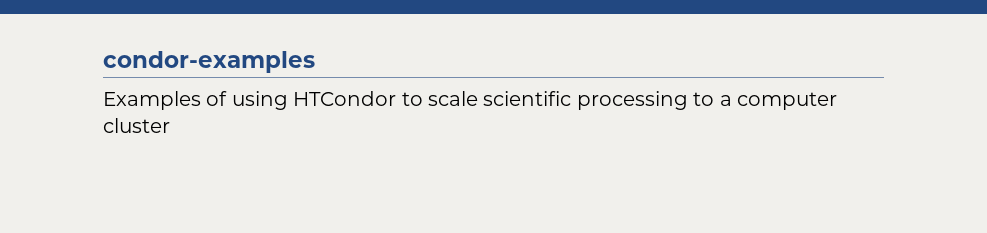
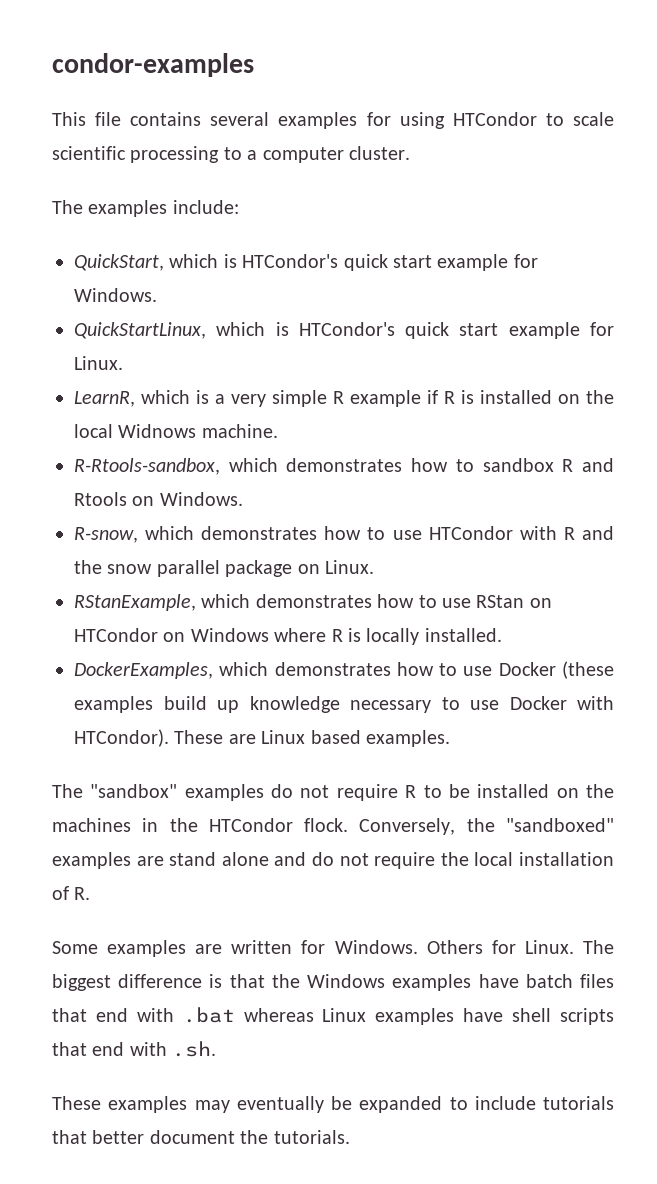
- Examples of using HTCondor to scale scientific processing to a computer cluster
+ This file contains several examples for using HTCondor to scale scientific processing to a computer cluster.
+ The examples include:
+ QuickStart, which is HTCondor's quick start example for Windows.
+ QuickStartLinux, which is HTCondor's quick start example for Linux.
+ LearnR, which is a very simple R example if R is installed on the local Widnows machine.
+ R-Rtools-sandbox, which demonstrates how to sandbox R and Rtools on Windows.
+ R-snow, which demonstrates how to use HTCondor with R and the snow parallel package on Linux.
+ RStanExample, which demonstrates how to use RStan on HTCondor on Windows where R is locally installed.
+ DockerExamples, which demonstrates how to use Docker (these examples build up knowledge necessary to use Docker with HTCondor). These are Linux based examples.
+ The "sandbox" examples do not require R to be installed on the machines in the HTCondor flock. Conversely, the "sandboxed" examples are stand alone and do not require the local installation of R.
+ Some examples are written for Windows. Others for Linux. The biggest difference is that the Windows examples have batch files that end with .bat whereas Linux examples have shell scripts that end with .sh.
+ These examples may eventually be expanded to include tutorials that better document the tutorials.

